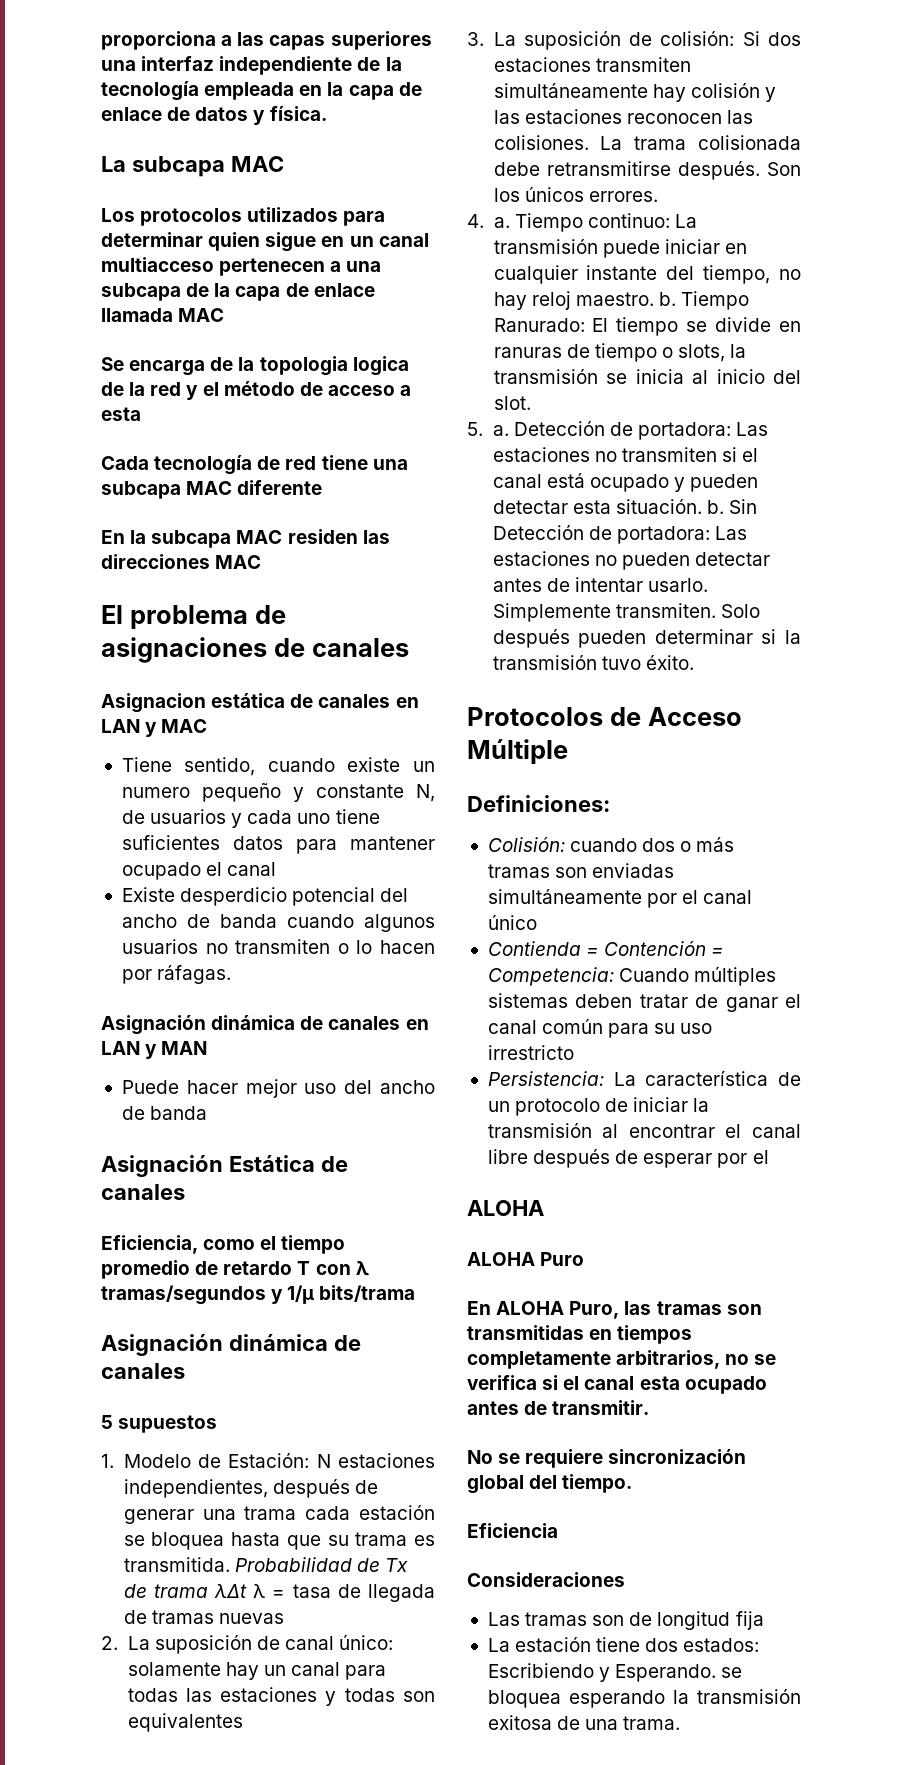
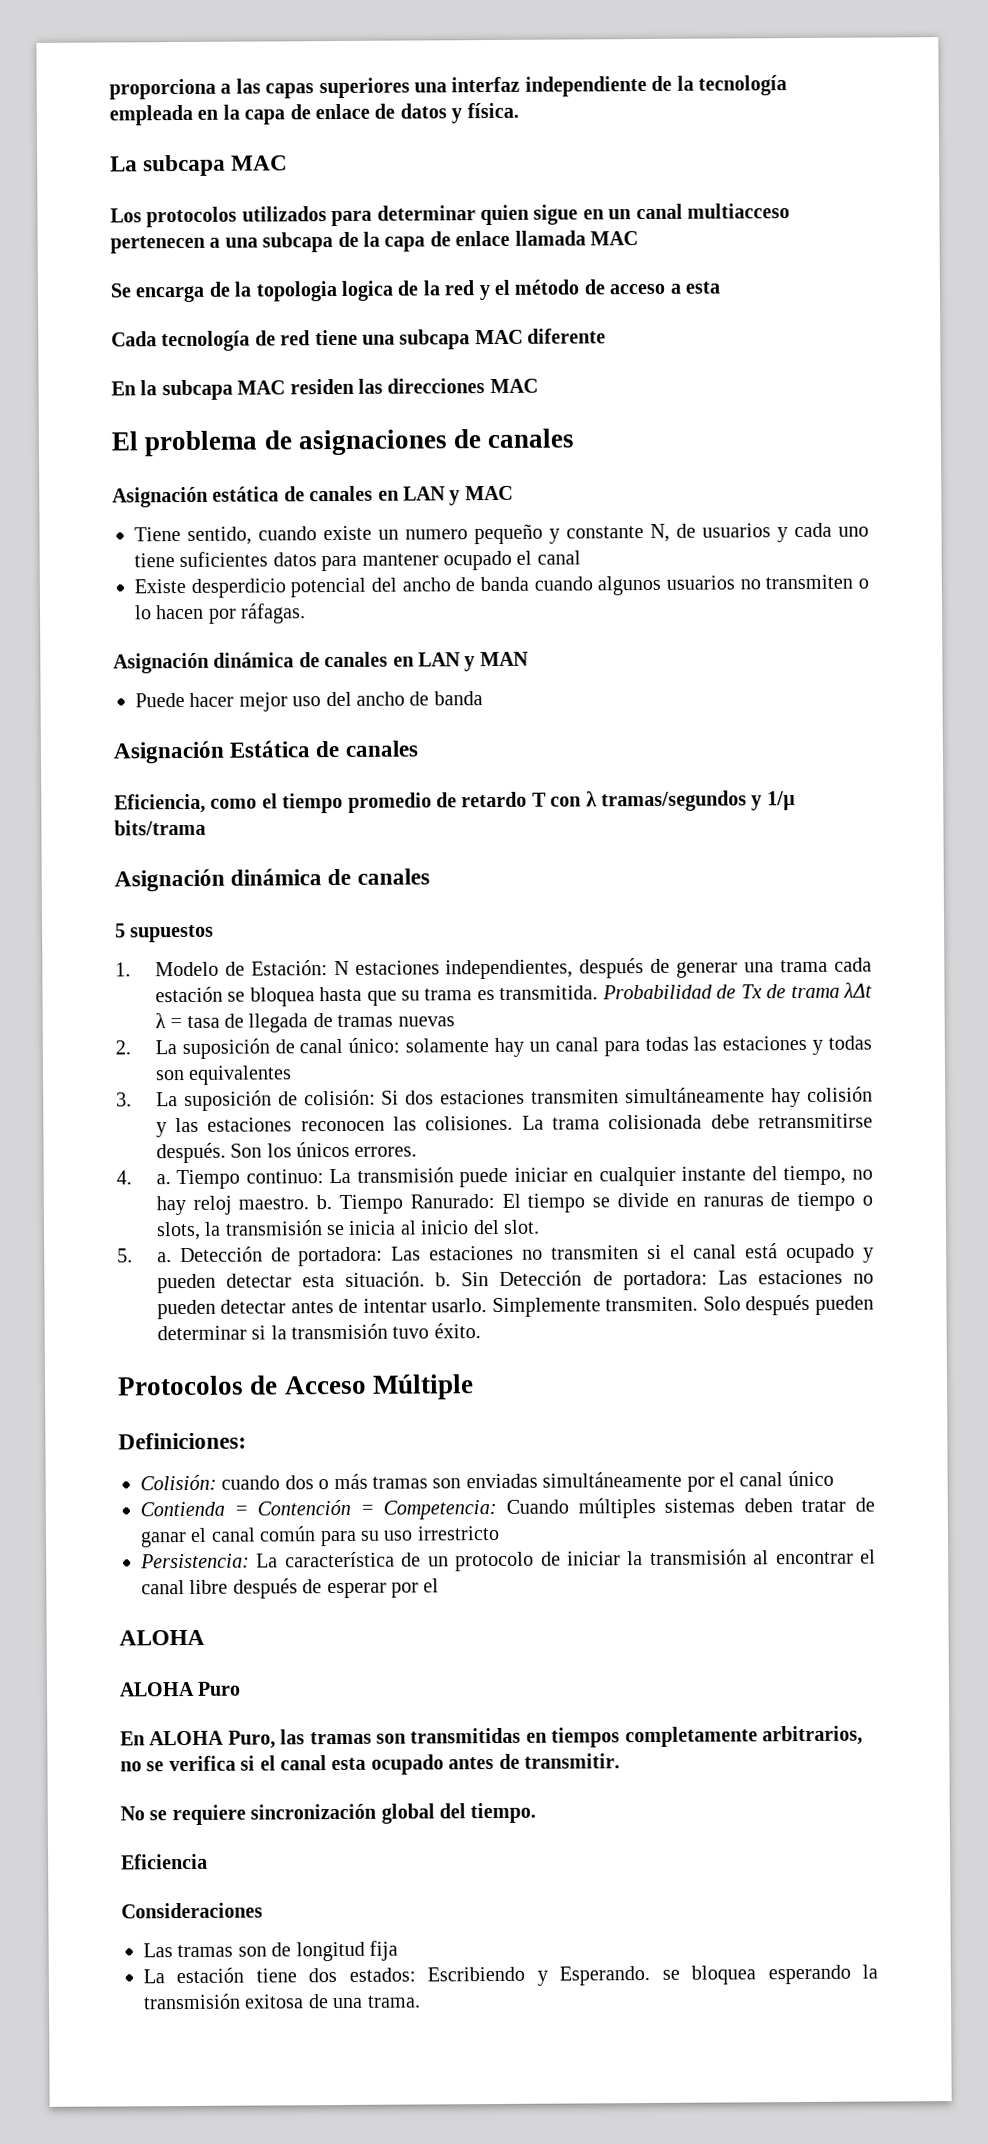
- Asignacion estática de canales en LAN y MAC
+ Asignación estática de canales en LAN y MAC

